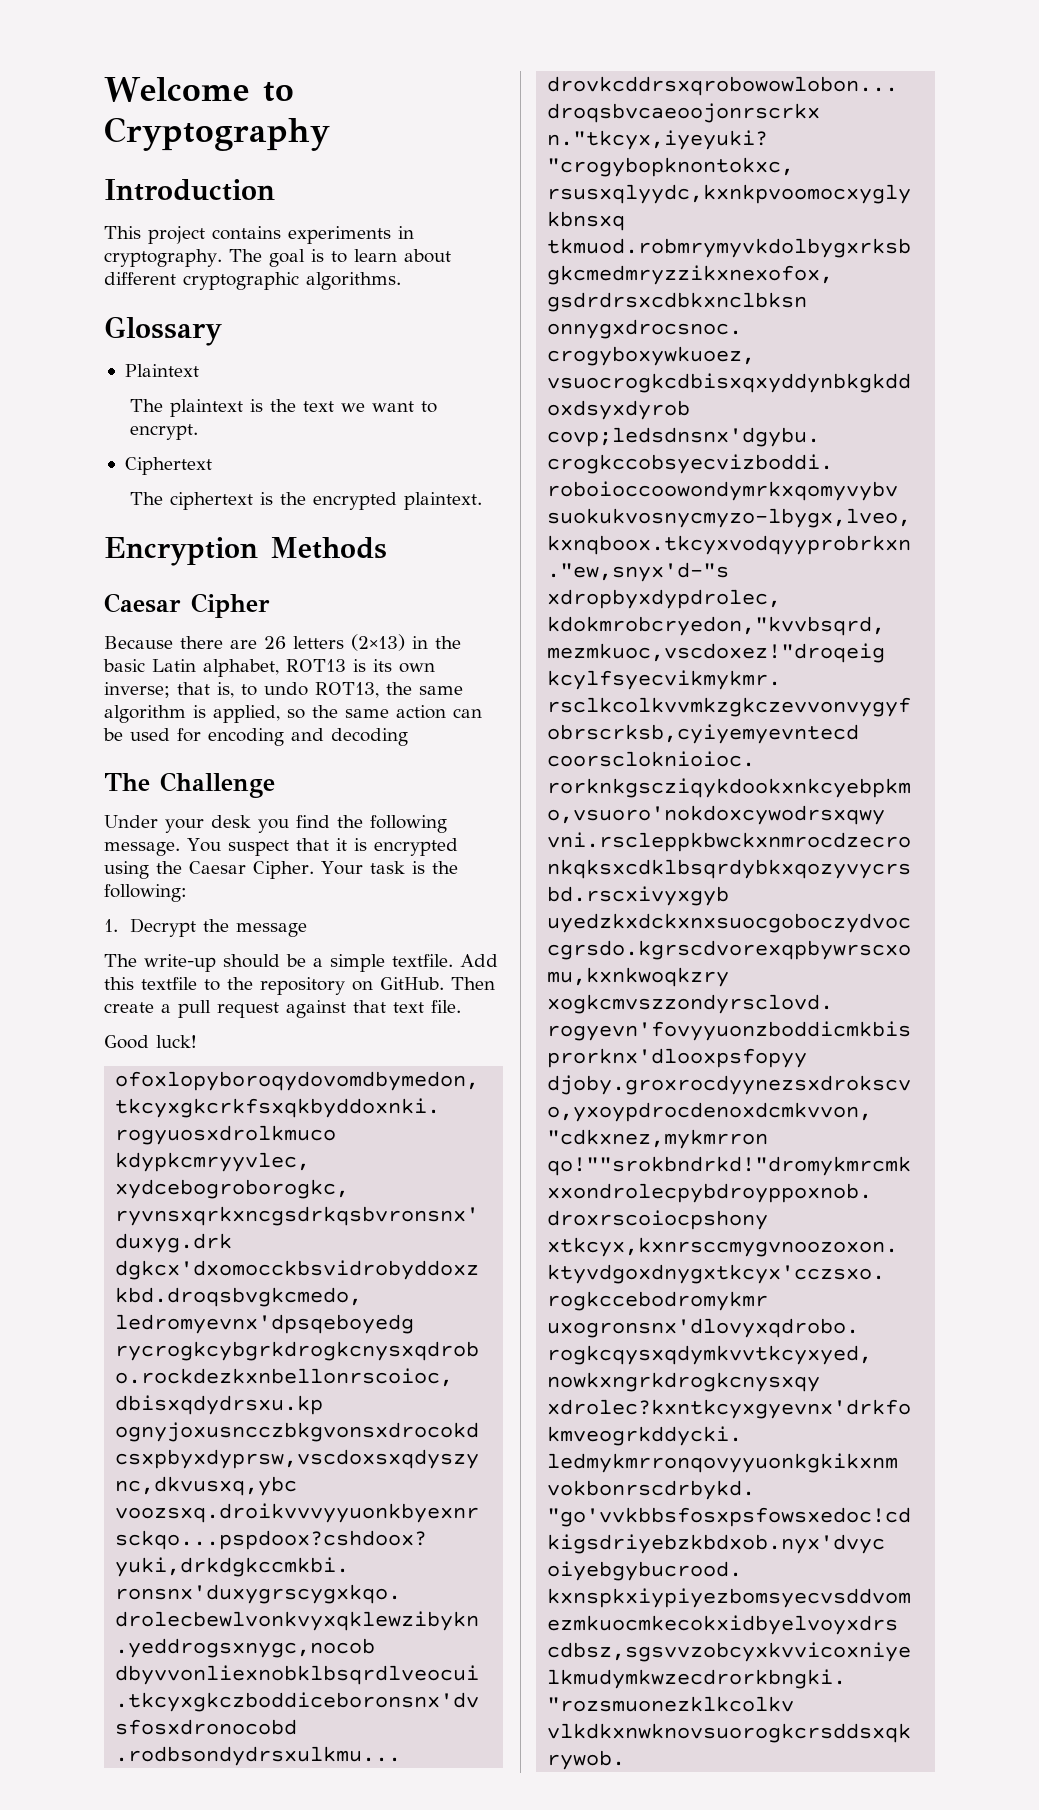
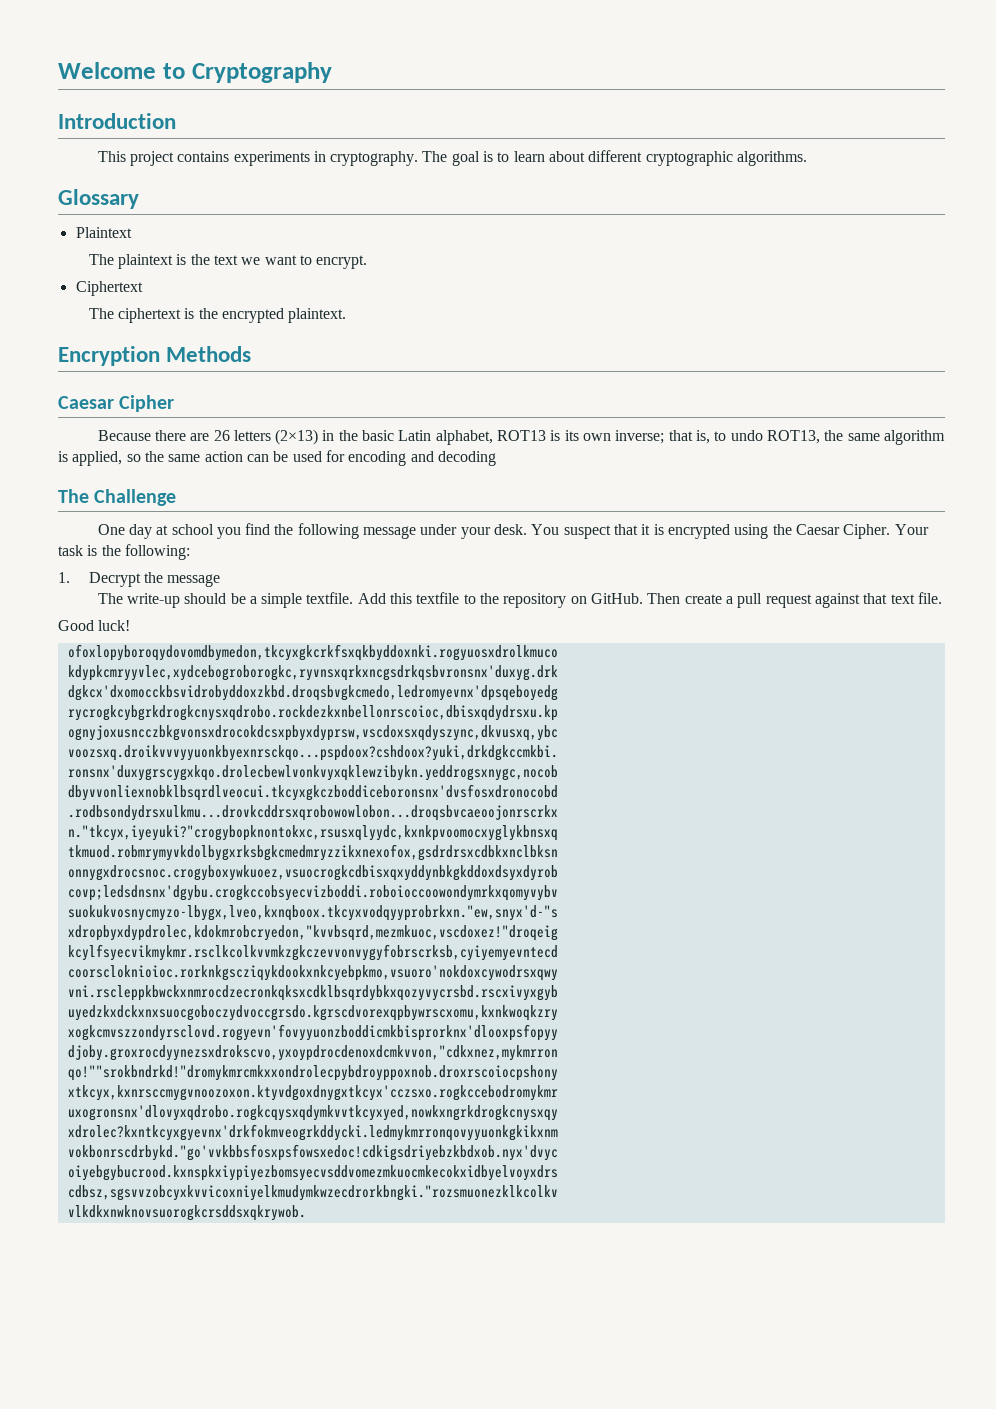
- Under your desk you find the following message.
+ One day at school you find the following message under your desk.

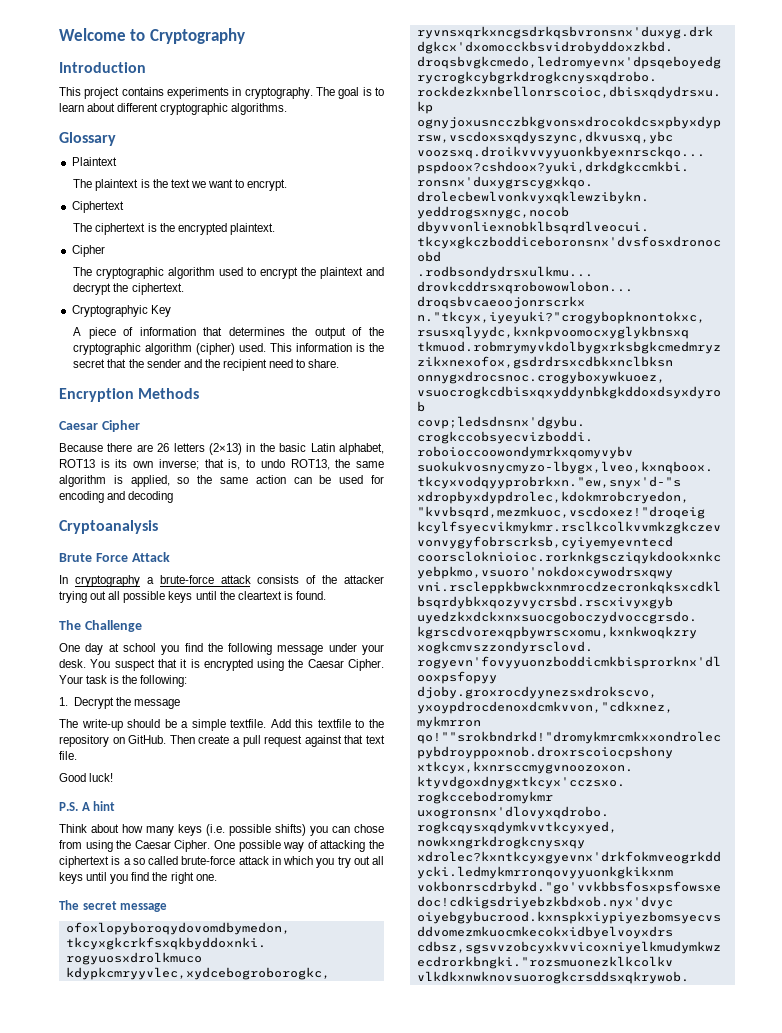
  The ciphertext is the encrypted plaintext.
+ Cipher
+ The cryptographic algorithm used to encrypt the plaintext and decrypt the ciphertext.
+ Cryptographyic Key
+ A piece of information that determines the output of the cryptographic algorithm (cipher) used. This information is the secret that the sender and the recipient need to share.
+ Cryptoanalysis
+ Brute Force Attack
+ In cryptography a brute-force attack consists of the attacker trying out all possible keys until the cleartext is found.
+ P.S. A hint
+ Think about how many keys (i.e. possible shifts) you can chose from using the Caesar Cipher. One possible way of attacking the ciphertext is a so called brute-force attack in which you try out all keys until you find the right one.
+ The secret message

